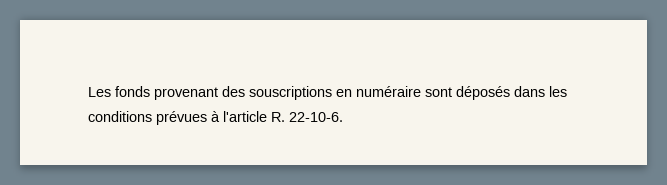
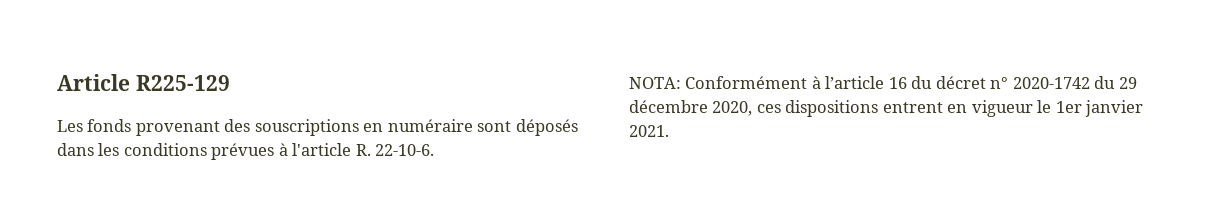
+ Article R225-129
+ NOTA: Conformément à l’article 16 du décret n° 2020-1742 du 29 décembre 2020, ces dispositions entrent en vigueur le 1er janvier 2021.

